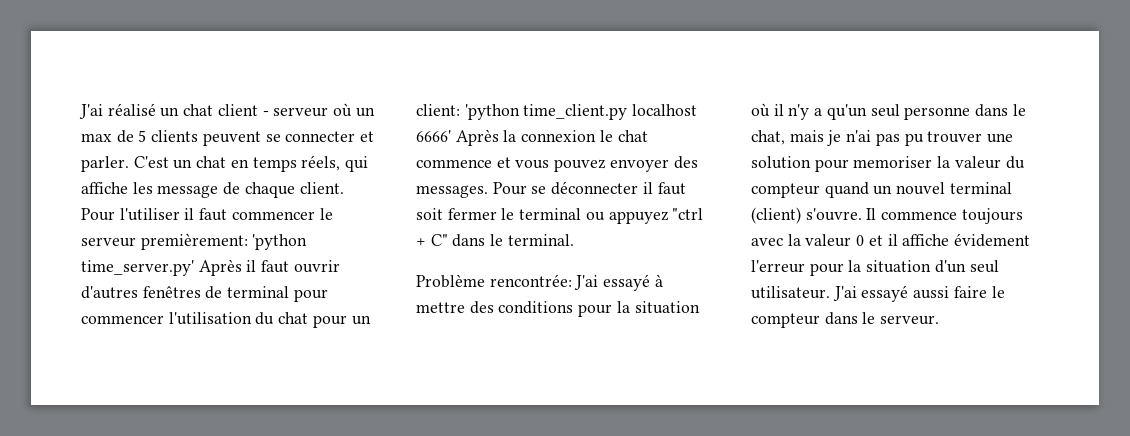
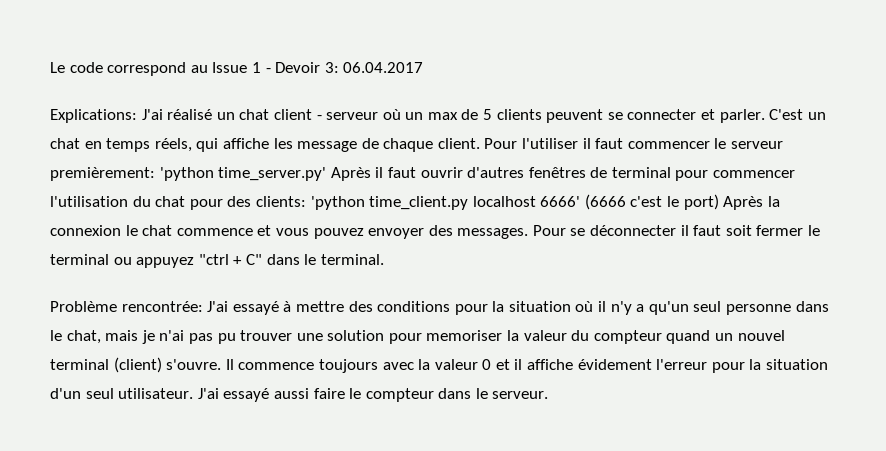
- J'ai réalisé un chat client - serveur où un max de 5 clients peuvent se connecter et parler.
+ Le code correspond au Issue 1 - Devoir 3: 06.04.2017
+ Explications: J'ai réalisé un chat client - serveur où un max de 5 clients peuvent se connecter et parler.
- Pour l'utiliser il faut commencer le serveur premièrement: 'python time_server.py' Après il faut ouvrir d'autres fenêtres de terminal pour commencer l'utilisation du chat pour un client: 'python time_client.py localhost 6666' Après la connexion le chat commence et vous pouvez envoyer des messages.
+ Pour l'utiliser il faut commencer le serveur premièrement: 'python time_server.py' Après il faut ouvrir d'autres fenêtres de terminal pour commencer l'utilisation du chat pour des clients: 'python time_client.py localhost 6666' (6666 c'est le port) Après la connexion le chat commence et vous pouvez envoyer des messages.

